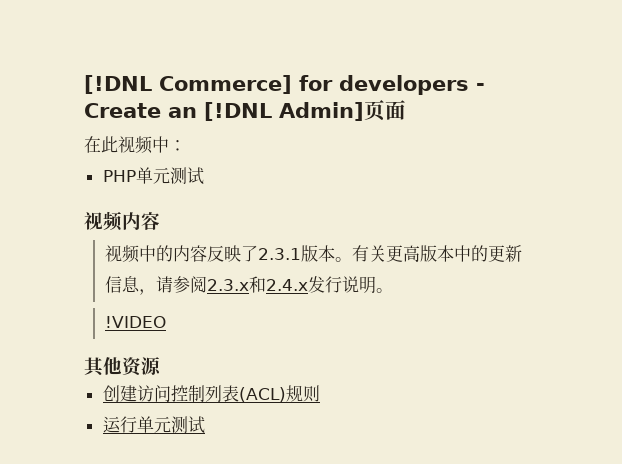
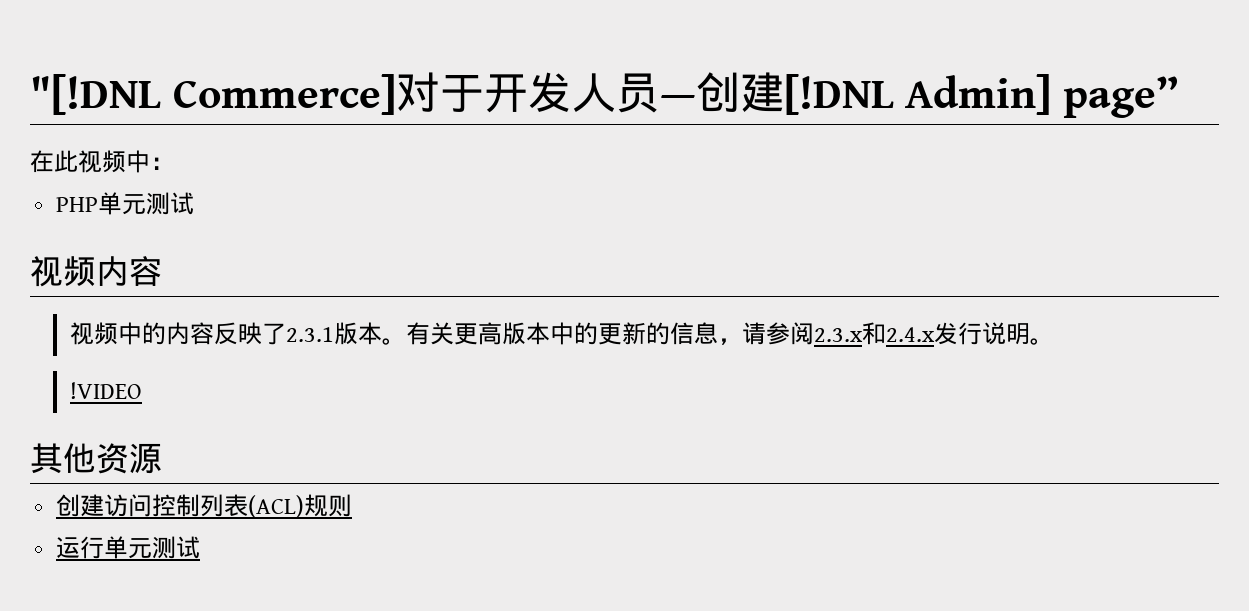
- [!DNL Commerce] for developers - Create an [!DNL Admin]页面
+ "[!DNL Commerce]对于开发人员—创建[!DNL Admin] page”
- 有关更高版本中的更新信息，请参阅2.3.x和2.4.x发行说明。
+ 有关更高版本中的更新的信息，请参阅2.3.x和2.4.x发行说明。

